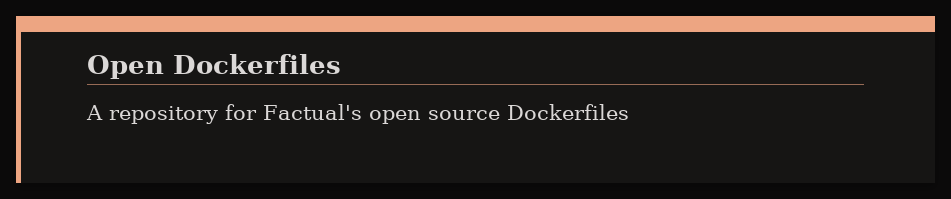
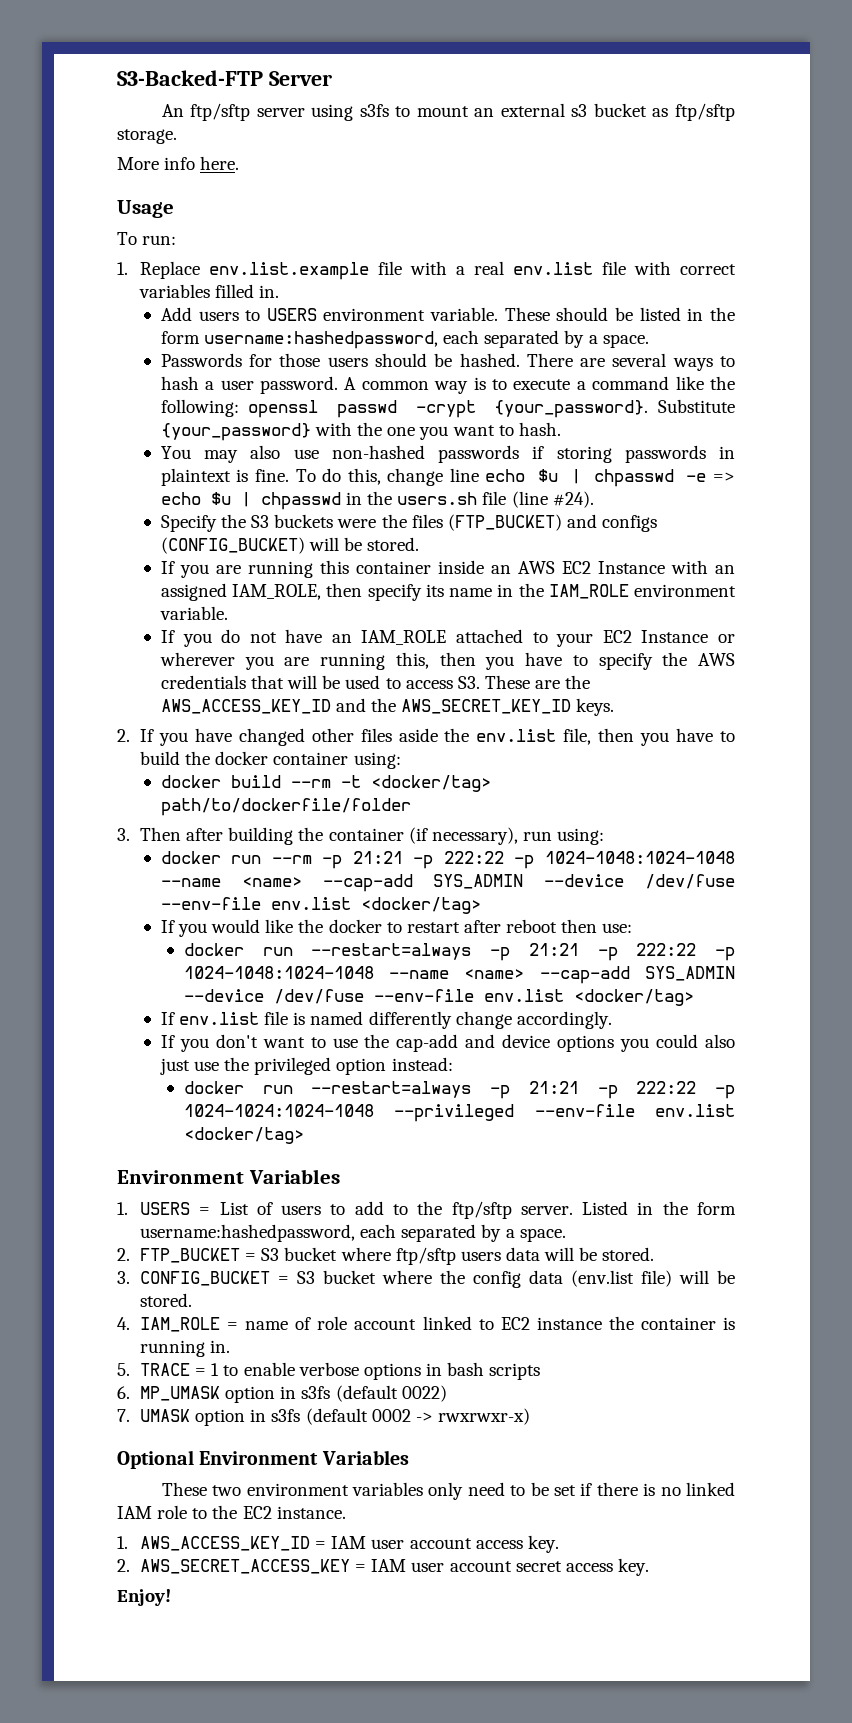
- Open Dockerfiles
- A repository for Factual's open source Dockerfiles
+ S3-Backed-FTP Server
+ An ftp/sftp server using s3fs to mount an external s3 bucket as ftp/sftp storage.
+ More info here.
+ Usage
+ To run:
+ 1. Replace env.list.example file with a real env.list file with correct variables filled in.
+ Add users to USERS environment variable. These should be listed in the form username:hashedpassword, each separated by a space.
+ Passwords for those users should be hashed. There are several ways to hash a user password. A common way is to execute a command like the following: openssl passwd -crypt {your_password}. Substitute {your_password} with the one you want to hash.
+ You may also use non-hashed passwords if storing passwords in plaintext is fine. To do this, change line echo $u | chpasswd -e => echo $u | chpasswd in the users.sh file (line #24).
+ Specify the S3 buckets were the files (FTP_BUCKET) and configs (CONFIG_BUCKET) will be stored.
+ If you are running this container inside an AWS EC2 Instance with an assigned IAM_ROLE, then specify its name in the IAM_ROLE environment variable.
+ If you do not have an IAM_ROLE attached to your EC2 Instance or wherever you are running this, then you have to specify the AWS credentials that will be used to access S3. These are the AWS_ACCESS_KEY_ID and the AWS_SECRET_KEY_ID keys.
+ 2. If you have changed other files aside the env.list file, then you have to build the docker container using:
+ docker build --rm -t <docker/tag> path/to/dockerfile/folder
+ 3. Then after building the container (if necessary), run using:
+ docker run --rm -p 21:21 -p 222:22 -p 1024-1048:1024-1048 --name <name> --cap-add SYS_ADMIN --device /dev/fuse --env-file env.list <docker/tag>
+ If you would like the docker to restart after reboot then use:
+ docker run --restart=always -p 21:21 -p 222:22 -p 1024-1048:1024-1048 --name <name> --cap-add SYS_ADMIN --device /dev/fuse --env-file env.list <docker/tag>
+ If env.list file is named differently change accordingly.
+ If you don't want to use the cap-add and device options you could also just use the privileged option instead:
+ docker run --restart=always -p 21:21 -p 222:22 -p 1024-1024:1024-1048 --privileged --env-file env.list <docker/tag>
+ Environment Variables
+ 1. USERS = List of users to add to the ftp/sftp server. Listed in the form username:hashedpassword, each separated by a space.
+ 2. FTP_BUCKET = S3 bucket where ftp/sftp users data will be stored.
+ 3. CONFIG_BUCKET = S3 bucket where the config data (env.list file) will be stored.
+ 4. IAM_ROLE = name of role account linked to EC2 instance the container is running in.
+ 5. TRACE = 1 to enable verbose options in bash scripts
+ 6. MP_UMASK option in s3fs (default 0022)
+ 7. UMASK option in s3fs (default 0002 -> rwxrwxr-x)
+ Optional Environment Variables
+ These two environment variables only need to be set if there is no linked IAM role to the EC2 instance.
+ 1. AWS_ACCESS_KEY_ID = IAM user account access key.
+ 2. AWS_SECRET_ACCESS_KEY = IAM user account secret access key.
+ Enjoy!

